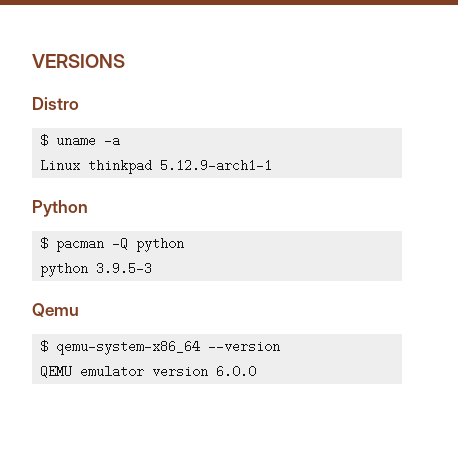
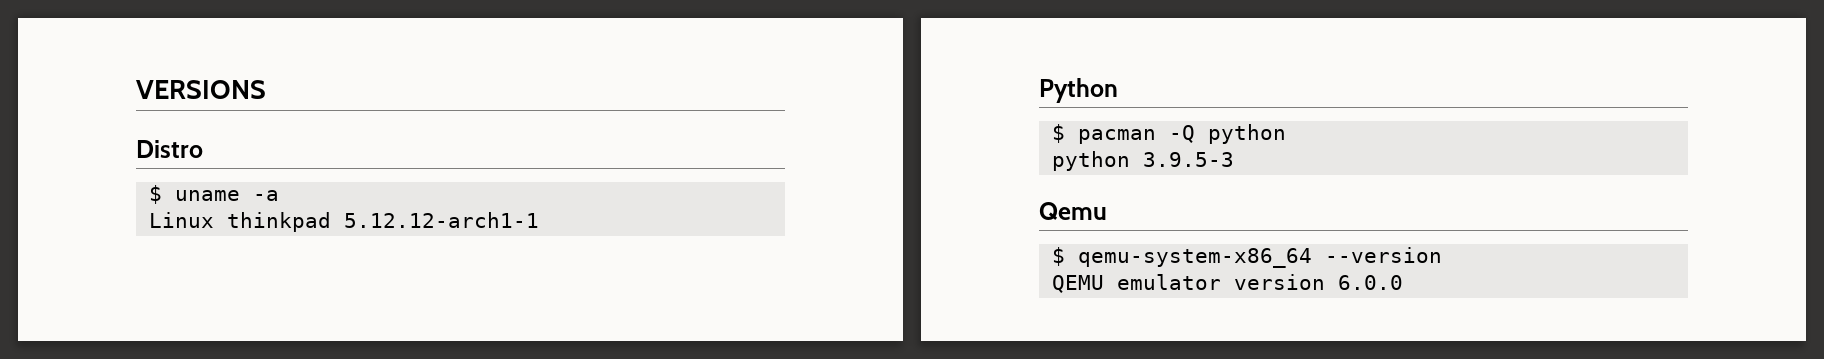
- Linux thinkpad 5.12.9-arch1-1
+ Linux thinkpad 5.12.12-arch1-1

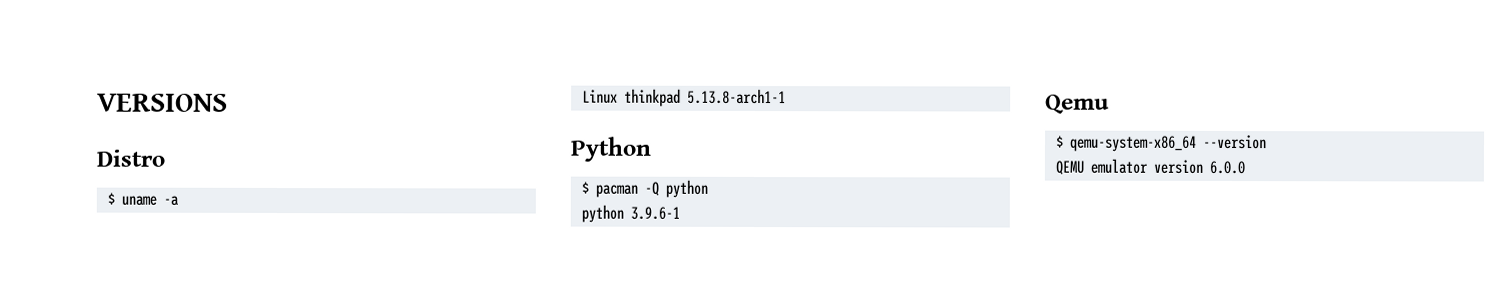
- Linux thinkpad 5.12.12-arch1-1
+ Linux thinkpad 5.13.8-arch1-1
- python 3.9.5-3
+ python 3.9.6-1

